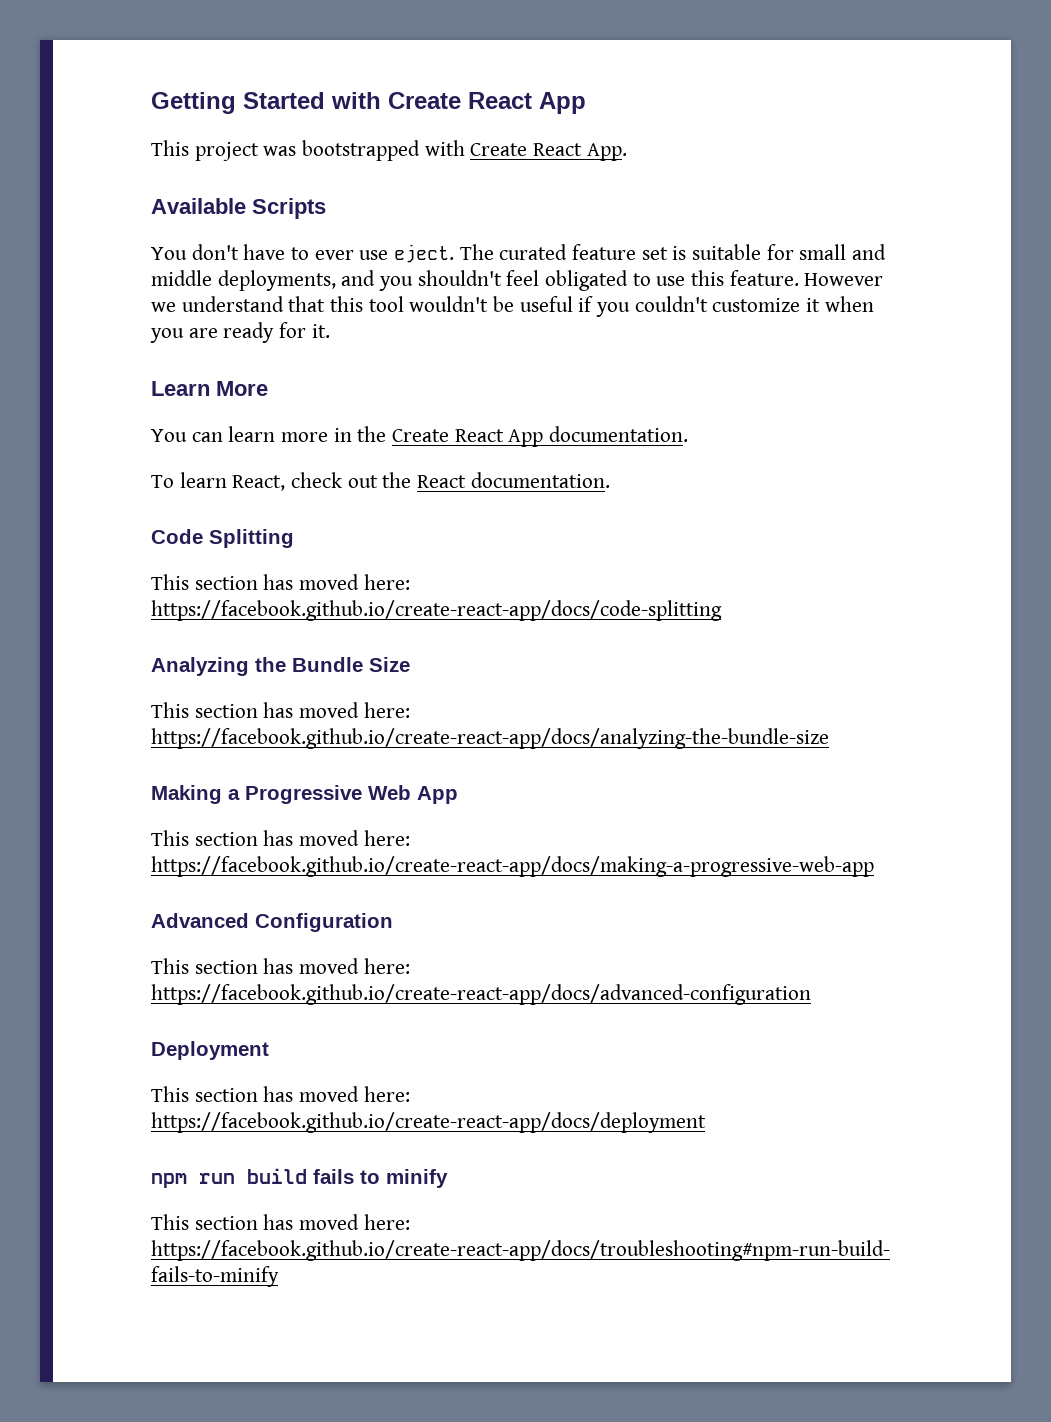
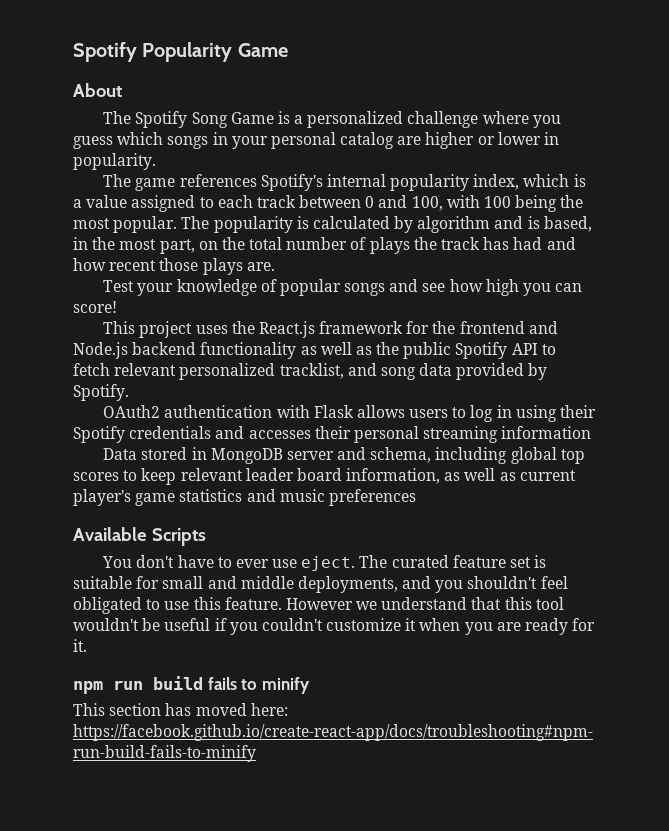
- Getting Started with Create React App
- This project was bootstrapped with Create React App.
+ Spotify Popularity Game
+ About
+ The Spotify Song Game is a personalized challenge where you guess which songs in your personal catalog are higher or lower in popularity.
+ The game references Spotify's internal popularity index, which is a value assigned to each track between 0 and 100, with 100 being the most popular. The popularity is calculated by algorithm and is based, in the most part, on the total number of plays the track has had and how recent those plays are.
+ Test your knowledge of popular songs and see how high you can score!
+ This project uses the React.js framework for the frontend and Node.js backend functionality as well as the public Spotify API to fetch relevant personalized tracklist, and song data provided by Spotify.
+ OAuth2 authentication with Flask allows users to log in using their Spotify credentials and accesses their personal streaming information
+ Data stored in MongoDB server and schema, including global top scores to keep relevant leader board information, as well as current player's game statistics and music preferences
- Learn More
- You can learn more in the Create React App documentation.
- To learn React, check out the React documentation.
- Code Splitting
- This section has moved here: https://facebook.github.io/create-react-app/docs/code-splitting
- Analyzing the Bundle Size
- This section has moved here: https://facebook.github.io/create-react-app/docs/analyzing-the-bundle-size
- Making a Progressive Web App
- This section has moved here: https://facebook.github.io/create-react-app/docs/making-a-progressive-web-app
- Advanced Configuration
- This section has moved here: https://facebook.github.io/create-react-app/docs/advanced-configuration
- Deployment
- This section has moved here: https://facebook.github.io/create-react-app/docs/deployment

